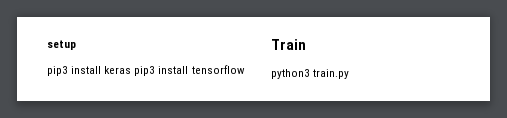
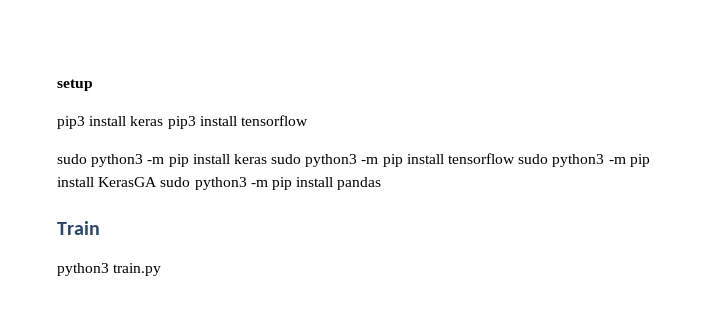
+ sudo python3 -m pip install keras sudo python3 -m pip install tensorflow sudo python3 -m pip install KerasGA sudo python3 -m pip install pandas

